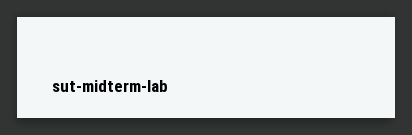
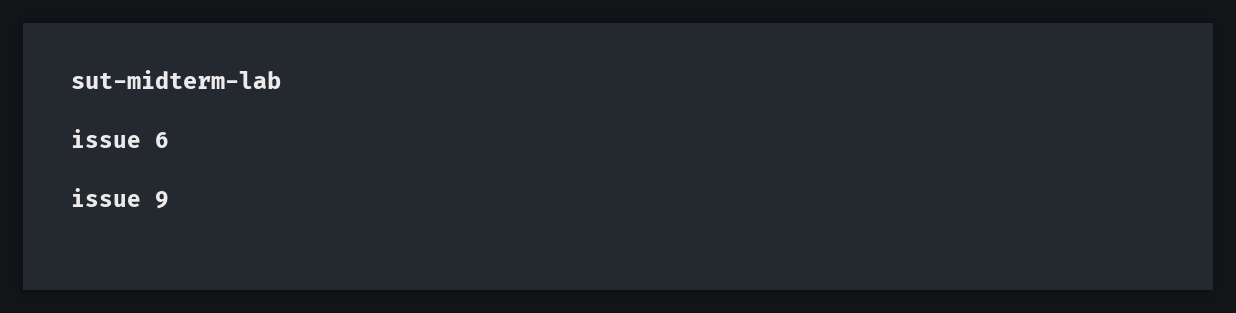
+ issue 6
+ issue 9

